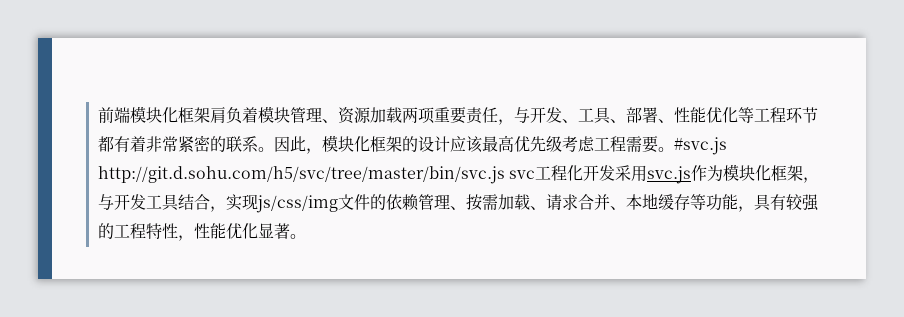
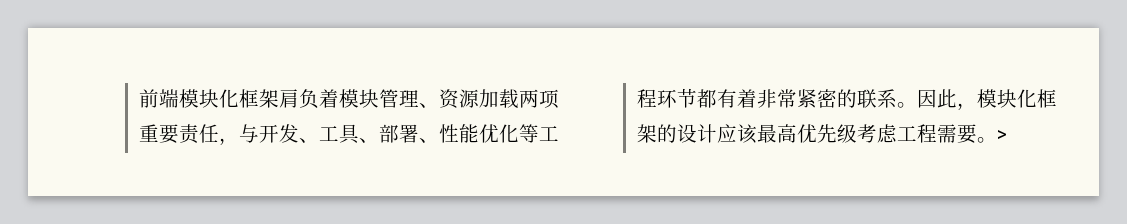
- #svc.js http://git.d.sohu.com/h5/svc/tree/master/bin/svc.js svc工程化开发采用svc.js作为模块化框架，与开发工具结合，实现js/css/img文件的依赖管理、按需加载、请求合并、本地缓存等功能，具有较强的工程特性，性能优化显著。
+ >

